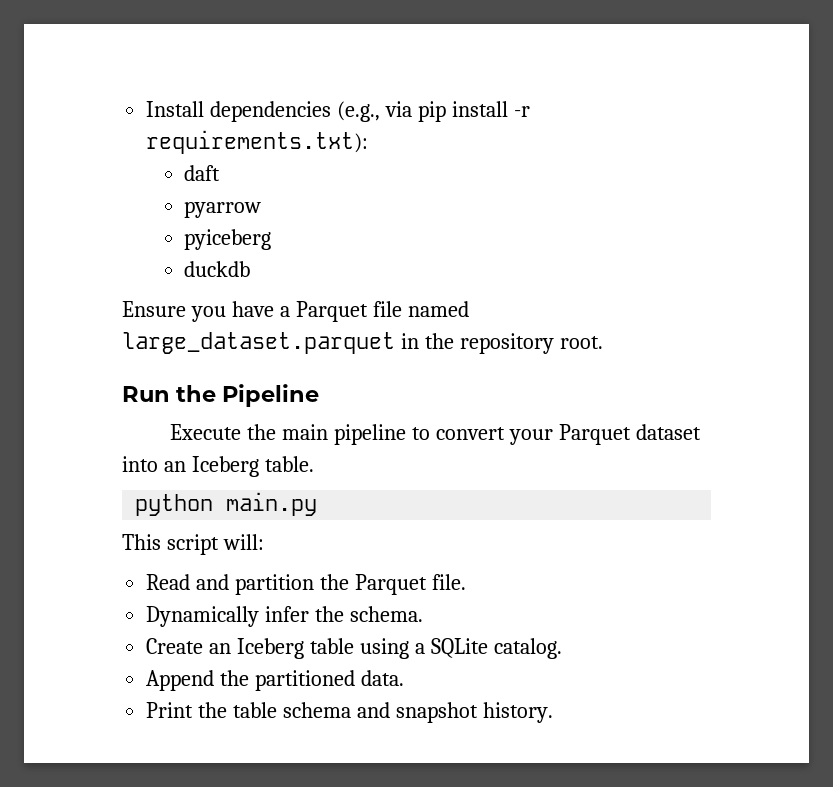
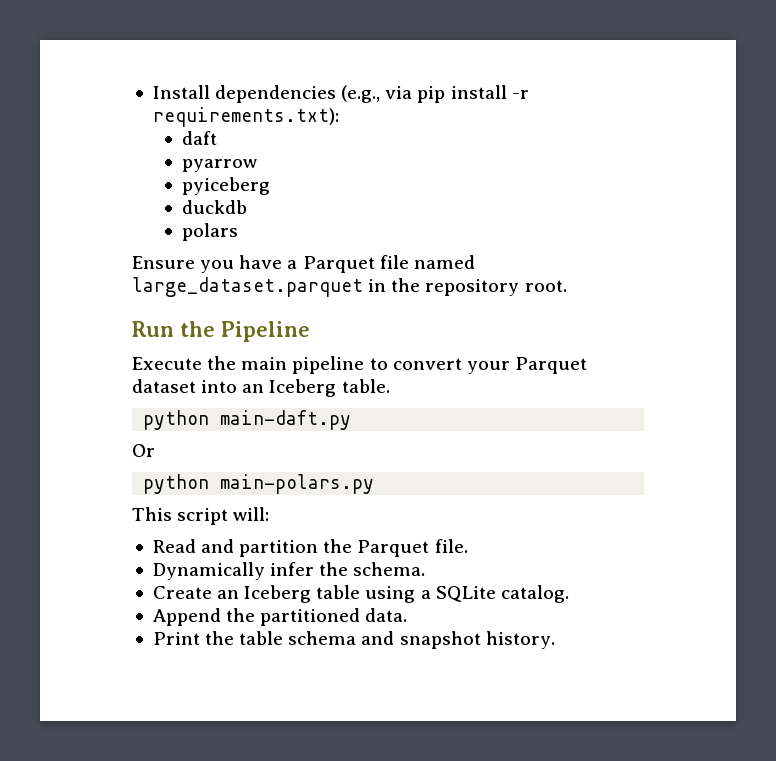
+ polars
- python main.py
+ python main-daft.py
+ Or
+ python main-polars.py

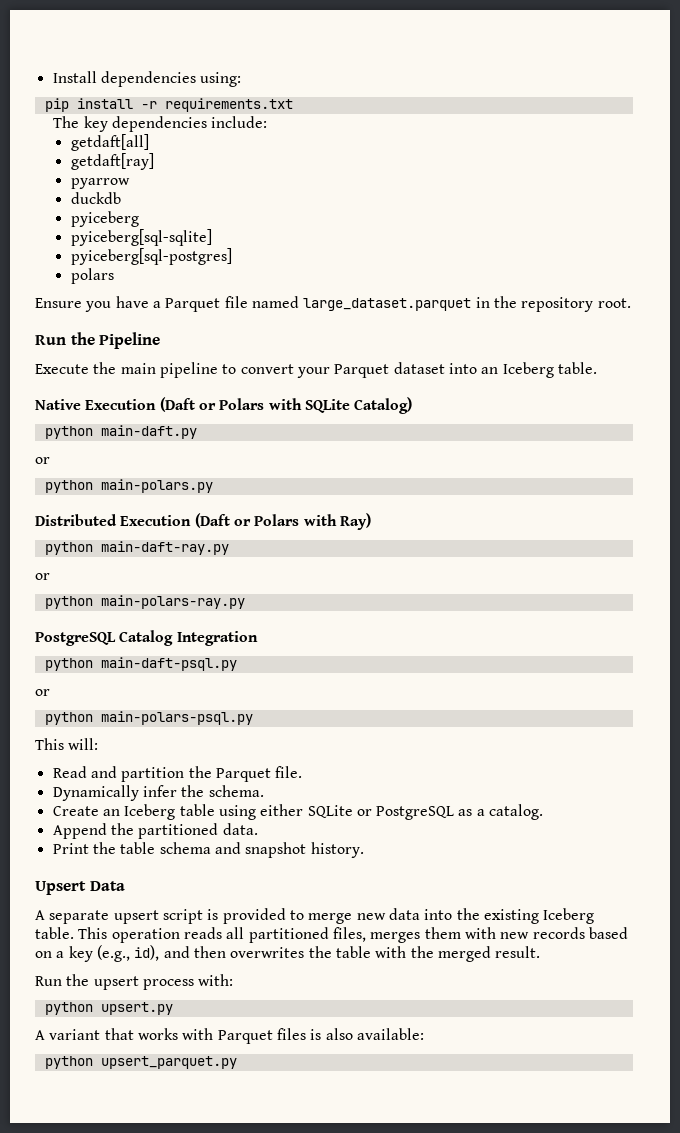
- Install dependencies (e.g., via pip install -r requirements.txt):
- daft
+ Install dependencies using:
+ pip install -r requirements.txt
+ The key dependencies include:
+ getdaft[all]
+ getdaft[ray]
+ duckdb
- duckdb
+ pyiceberg[sql-sqlite]
+ pyiceberg[sql-postgres]
+ Native Execution (Daft or Polars with SQLite Catalog)
  python main-daft.py
- Or
+ or
- This script will:
+ Distributed Execution (Daft or Polars with Ray)
+ python main-daft-ray.py
+ or
+ python main-polars-ray.py
+ PostgreSQL Catalog Integration
+ python main-daft-psql.py
+ or
+ python main-polars-psql.py
+ This will:
- Create an Iceberg table using a SQLite catalog.
+ Create an Iceberg table using either SQLite or PostgreSQL as a catalog.
+ Upsert Data
+ A separate upsert script is provided to merge new data into the existing Iceberg table. This operation reads all partitioned files, merges them with new records based on a key (e.g., id), and then overwrites the table with the merged result.
+ Run the upsert process with:
+ python upsert.py
+ A variant that works with Parquet files is also available:
+ python upsert_parquet.py

